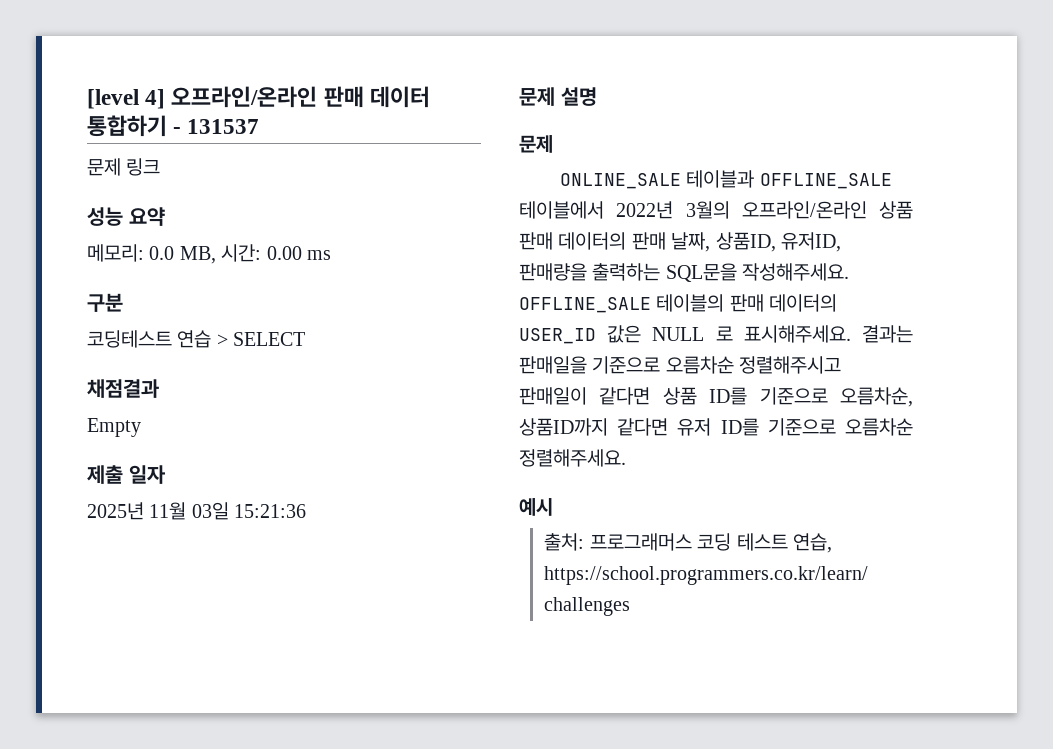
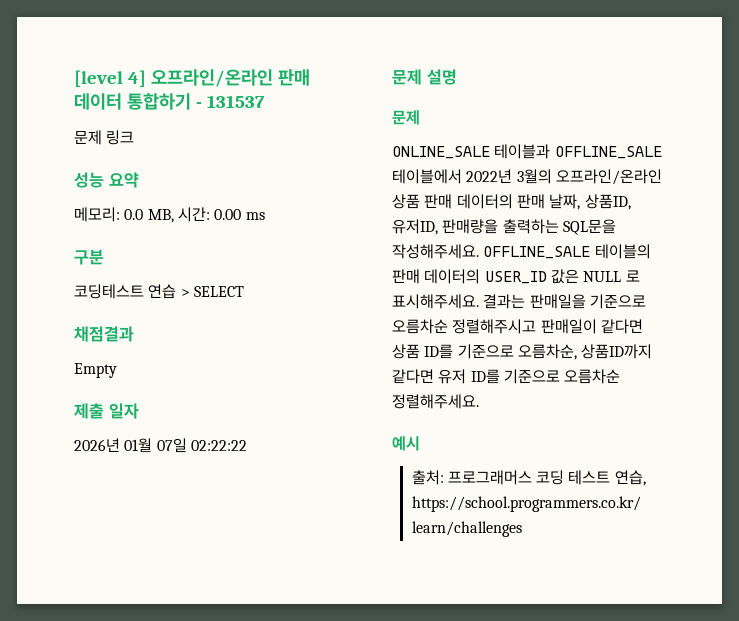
- 2025년 11월 03일 15:21:36
+ 2026년 01월 07일 02:22:22

